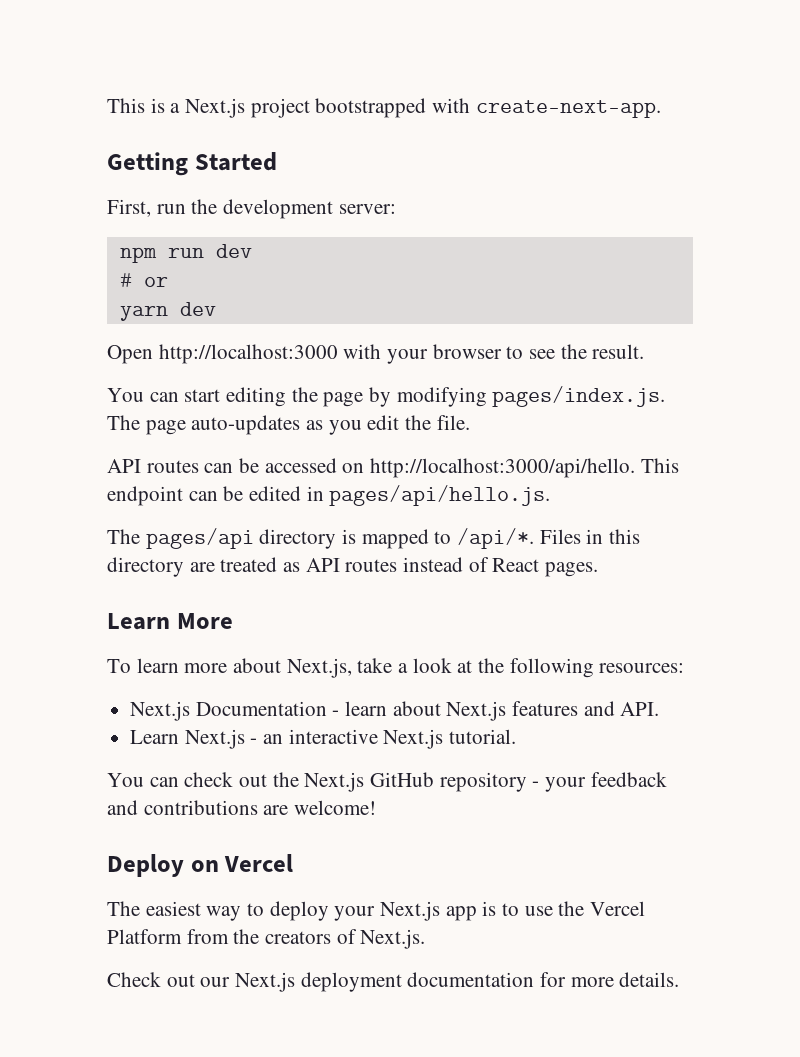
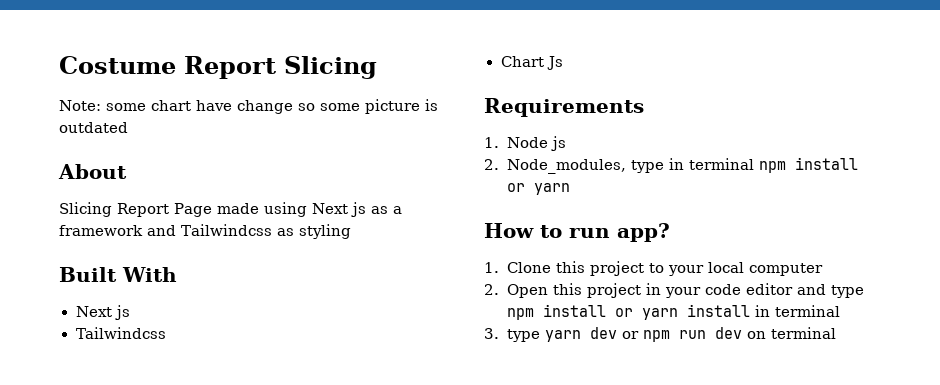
- This is a Next.js project bootstrapped with create-next-app.
- Getting Started
- First, run the development server:
- npm run dev
- # or
- yarn dev
- Open http://localhost:3000 with your browser to see the result.
- You can start editing the page by modifying pages/index.js. The page auto-updates as you edit the file.
- API routes can be accessed on http://localhost:3000/api/hello. This endpoint can be edited in pages/api/hello.js.
- The pages/api directory is mapped to /api/*. Files in this directory are treated as API routes instead of React pages.
- Learn More
- To learn more about Next.js, take a look at the following resources:
- Next.js Documentation - learn about Next.js features and API.
- Learn Next.js - an interactive Next.js tutorial.
- You can check out the Next.js GitHub repository - your feedback and contributions are welcome!
- Deploy on Vercel
- The easiest way to deploy your Next.js app is to use the Vercel Platform from the creators of Next.js.
- Check out our Next.js deployment documentation for more details.
+ Costume Report Slicing
+ Note: some chart have change so some picture is outdated
+ About
+ Slicing Report Page made using Next js as a framework and Tailwindcss as styling
+ Built With
+ Next js
+ Tailwindcss
+ Chart Js
+ Requirements
+ 1. Node js
+ 2. Node_modules, type in terminal npm install or yarn
+ How to run app?
+ 1. Clone this project to your local computer
+ 2. Open this project in your code editor and type npm install or yarn install in terminal
+ 3. type yarn dev or npm run dev on terminal

